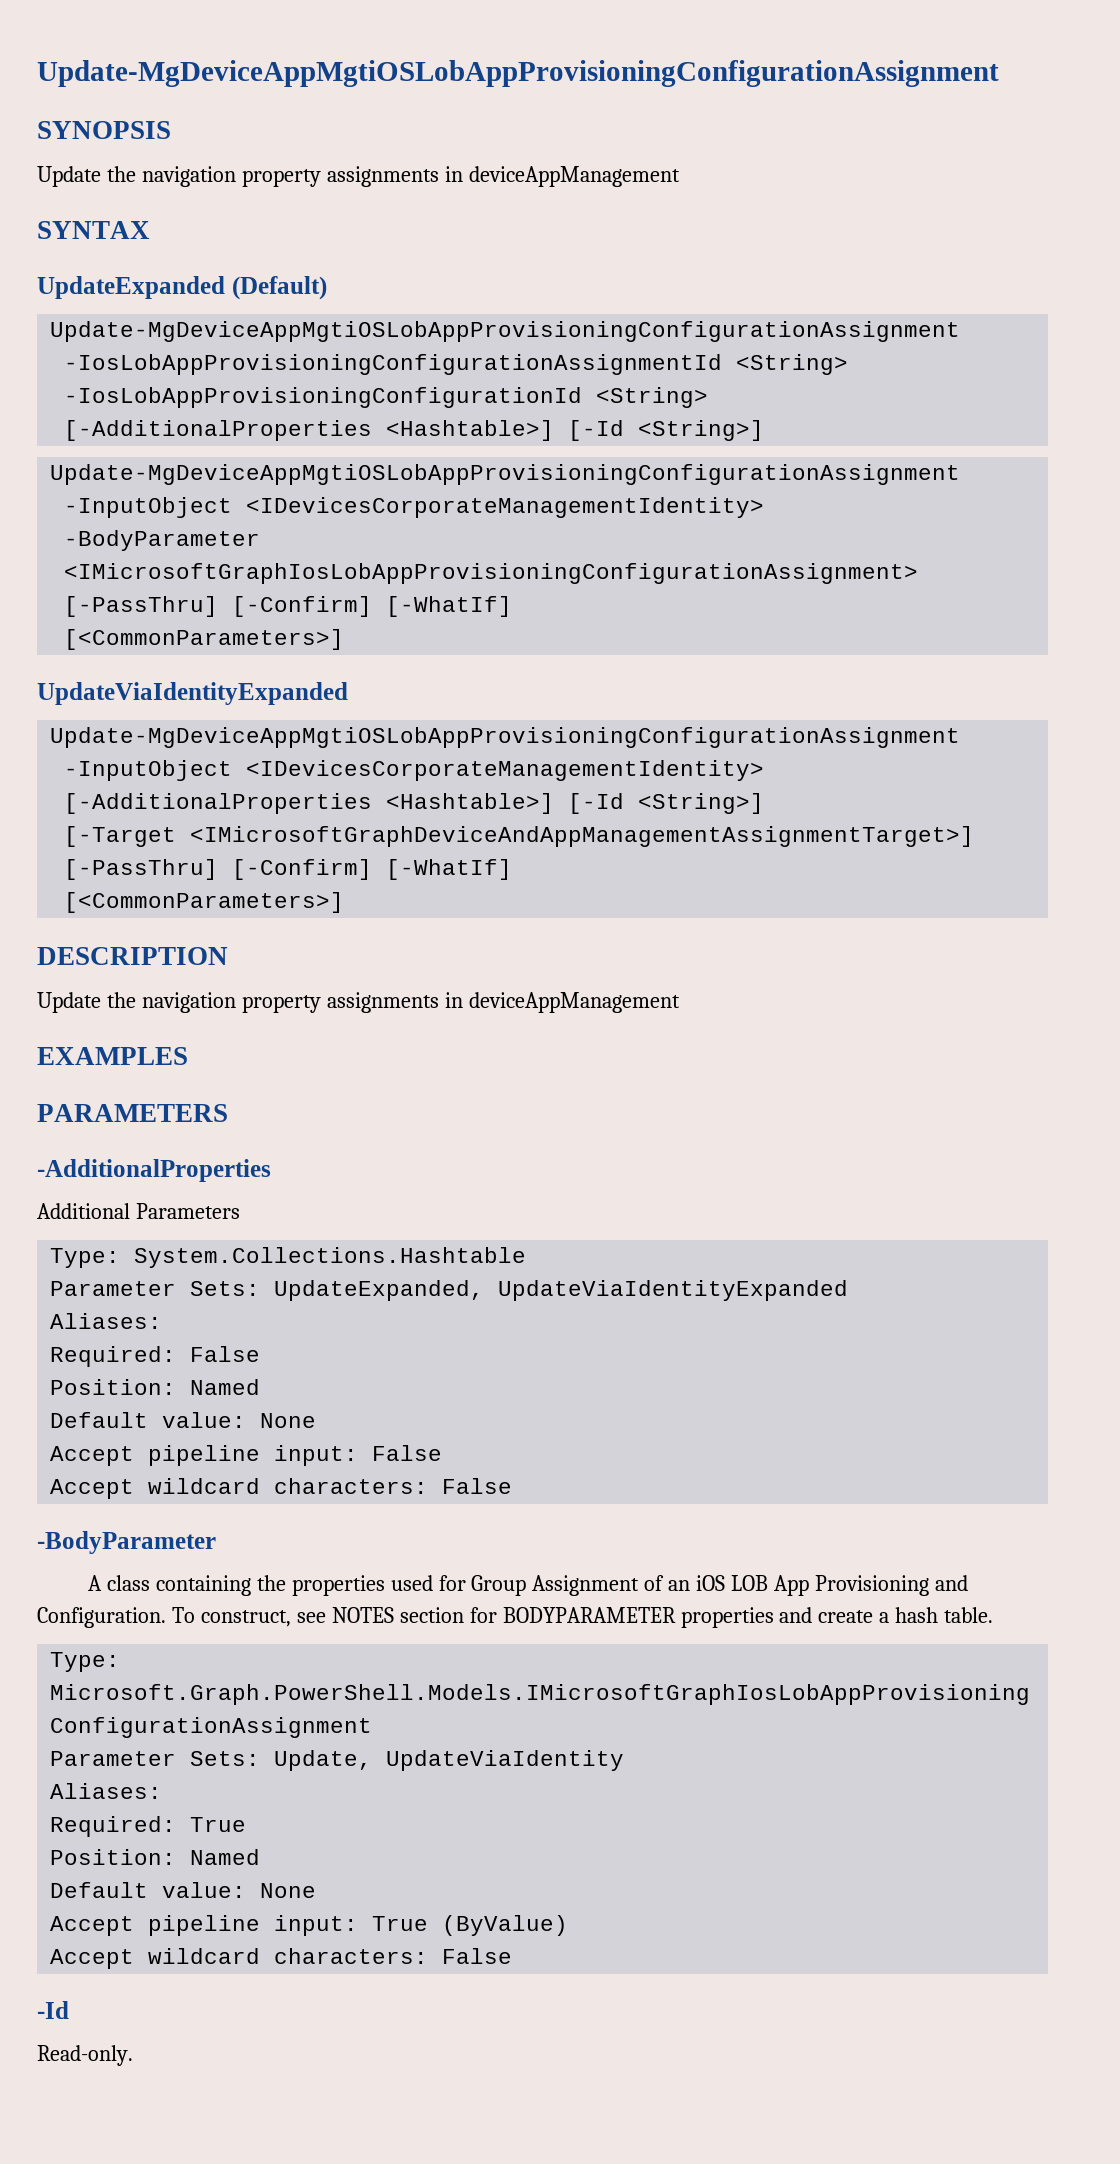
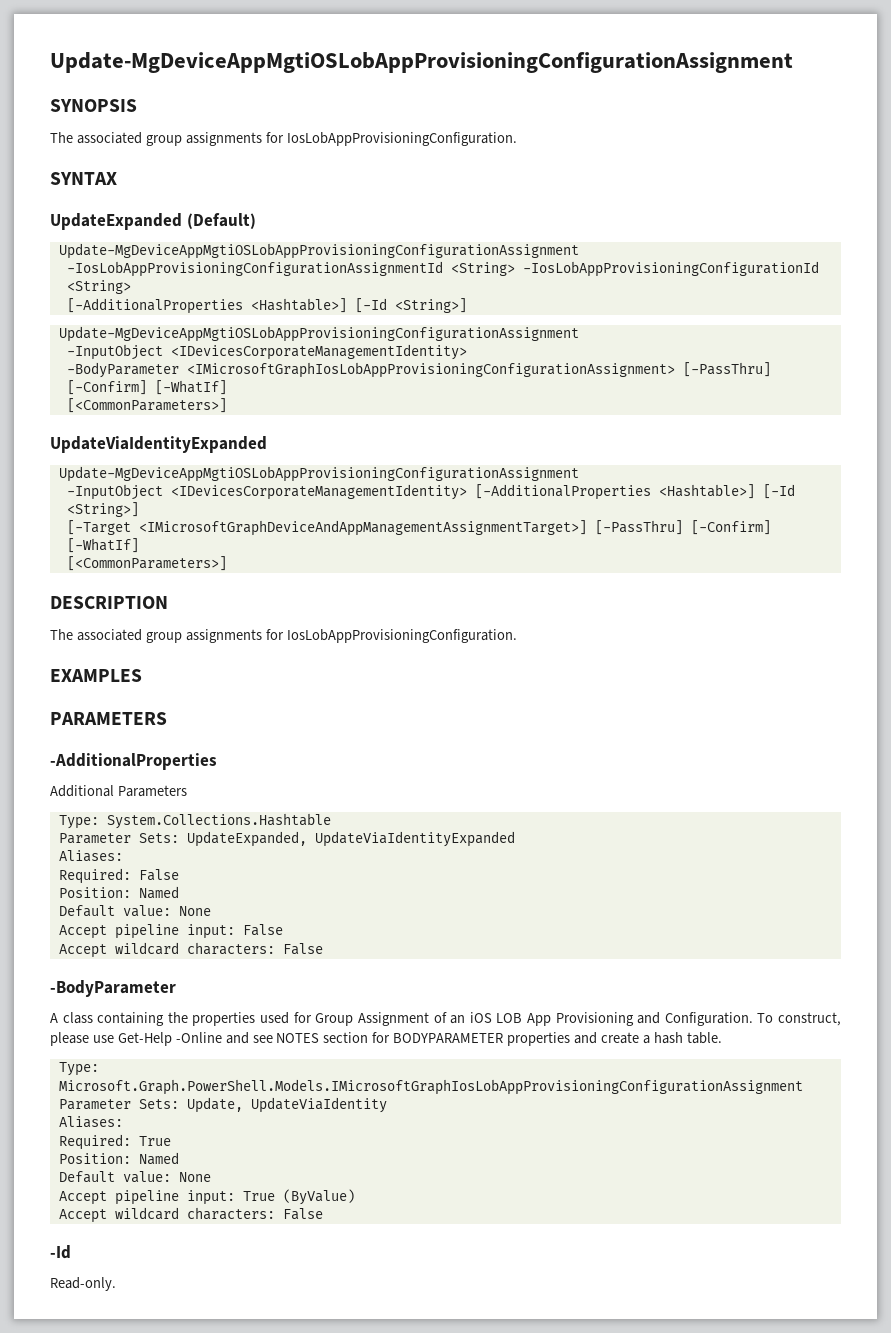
  SYNOPSIS
- Update the navigation property assignments in deviceAppManagement
+ The associated group assignments for IosLobAppProvisioningConfiguration.
  DESCRIPTION
- Update the navigation property assignments in deviceAppManagement
+ The associated group assignments for IosLobAppProvisioningConfiguration.
- To construct, see NOTES section for BODYPARAMETER properties and create a hash table.
+ To construct, please use Get-Help -Online and see NOTES section for BODYPARAMETER properties and create a hash table.

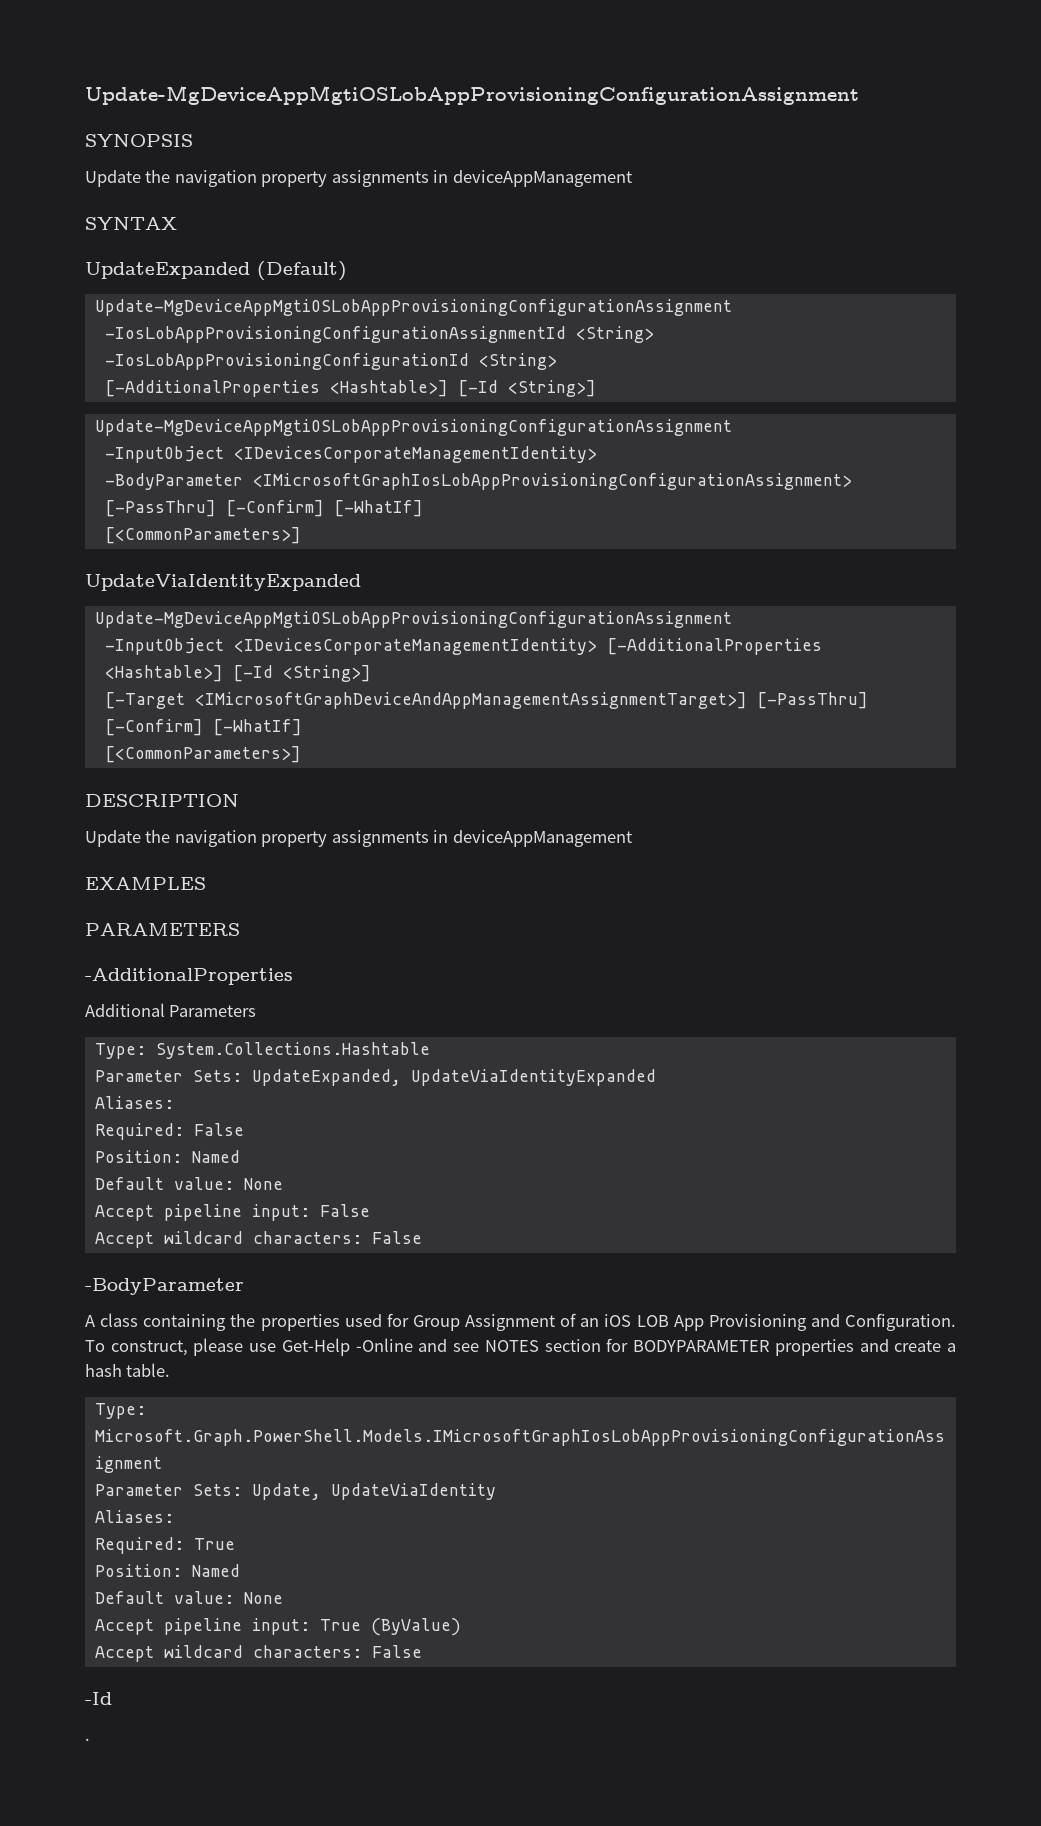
  SYNOPSIS
- The associated group assignments for IosLobAppProvisioningConfiguration.
+ Update the navigation property assignments in deviceAppManagement
  DESCRIPTION
- The associated group assignments for IosLobAppProvisioningConfiguration.
+ Update the navigation property assignments in deviceAppManagement
- Read-only.
+ .

